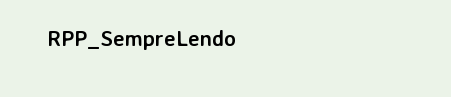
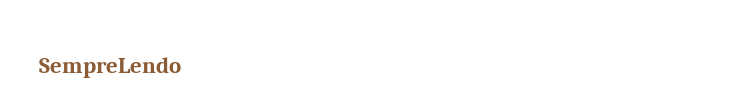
- RPP_SempreLendo
+ SempreLendo

